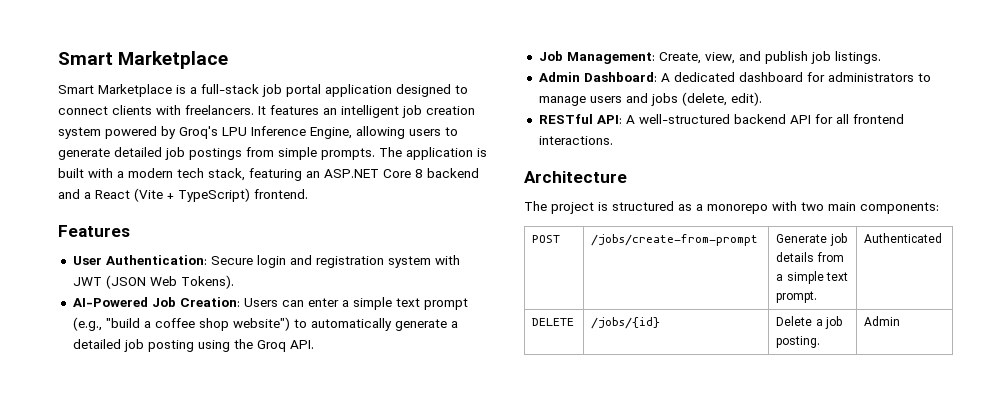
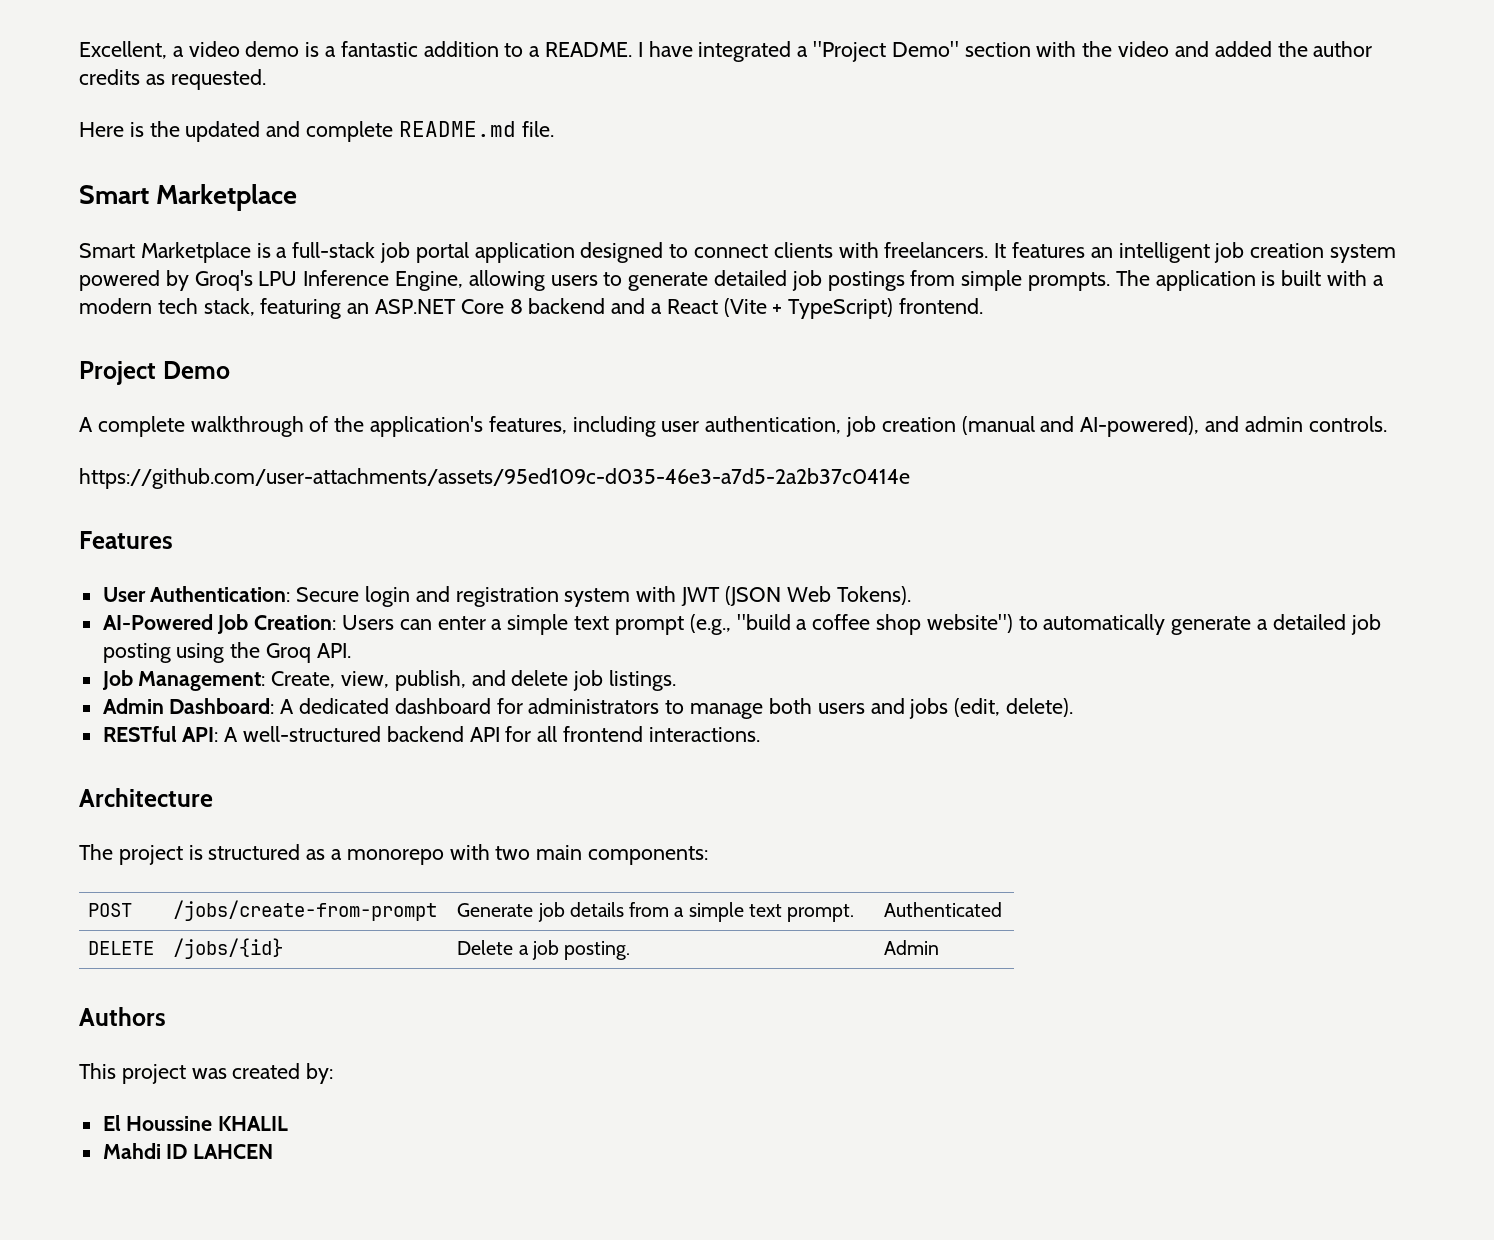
+ Excellent, a video demo is a fantastic addition to a README. I have integrated a "Project Demo" section with the video and added the author credits as requested.
+ Here is the updated and complete README.md file.
+ Project Demo
+ A complete walkthrough of the application's features, including user authentication, job creation (manual and AI-powered), and admin controls.
+ https://github.com/user-attachments/assets/95ed109c-d035-46e3-a7d5-2a2b37c0414e
- Job Management: Create, view, and publish job listings.
+ Job Management: Create, view, publish, and delete job listings.
- Admin Dashboard: A dedicated dashboard for administrators to manage users and jobs (delete, edit).
+ Admin Dashboard: A dedicated dashboard for administrators to manage both users and jobs (edit, delete).
+ Authors
+ This project was created by:
+ El Houssine KHALIL
+ Mahdi ID LAHCEN

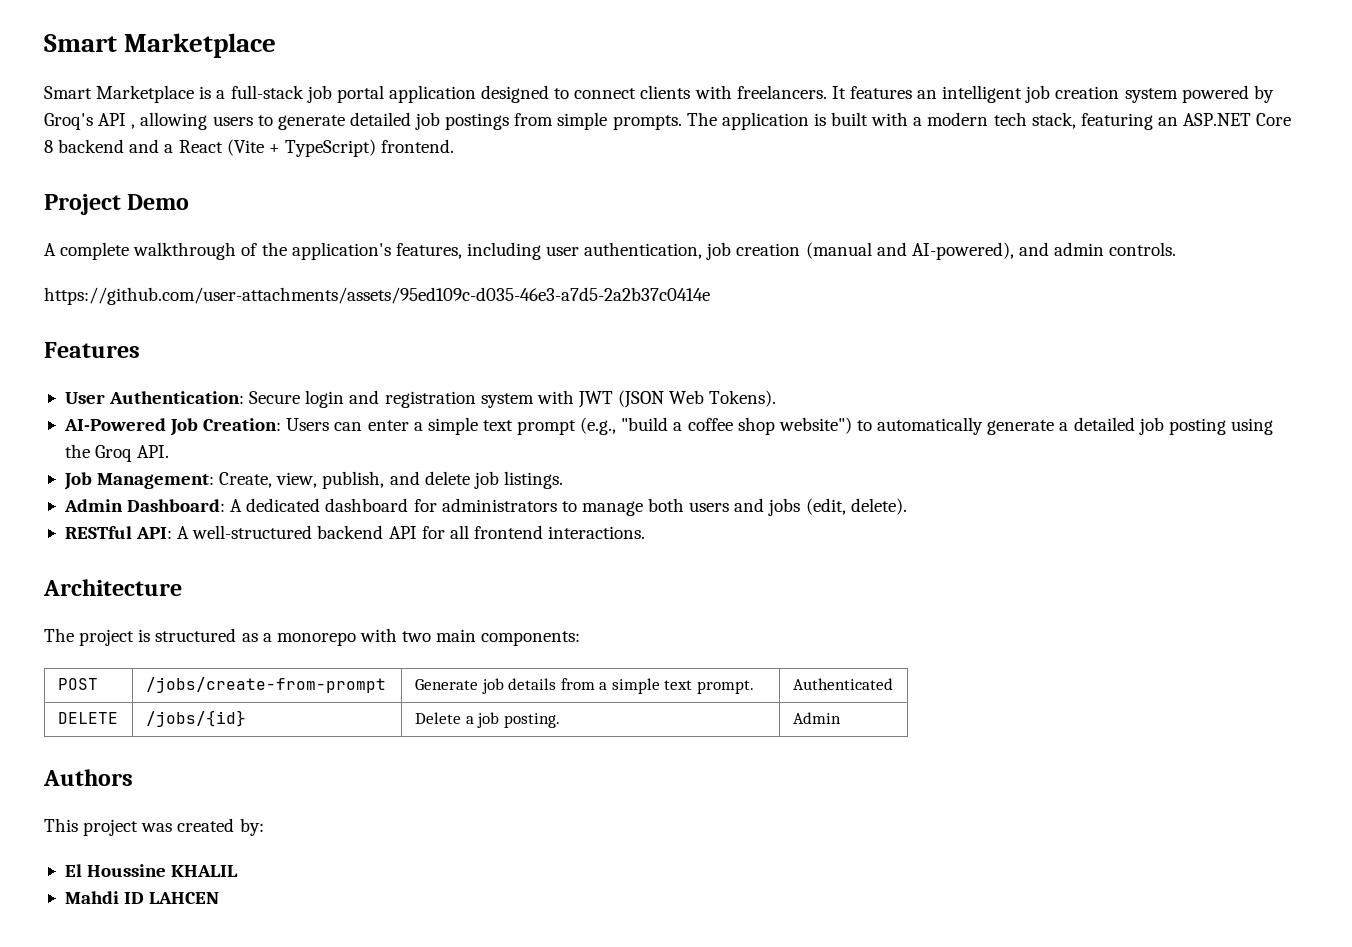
- Excellent, a video demo is a fantastic addition to a README. I have integrated a "Project Demo" section with the video and added the author credits as requested.
- Here is the updated and complete README.md file.
- It features an intelligent job creation system powered by Groq's LPU Inference Engine, allowing users to generate detailed job postings from simple prompts.
+ It features an intelligent job creation system powered by Groq's API , allowing users to generate detailed job postings from simple prompts.

